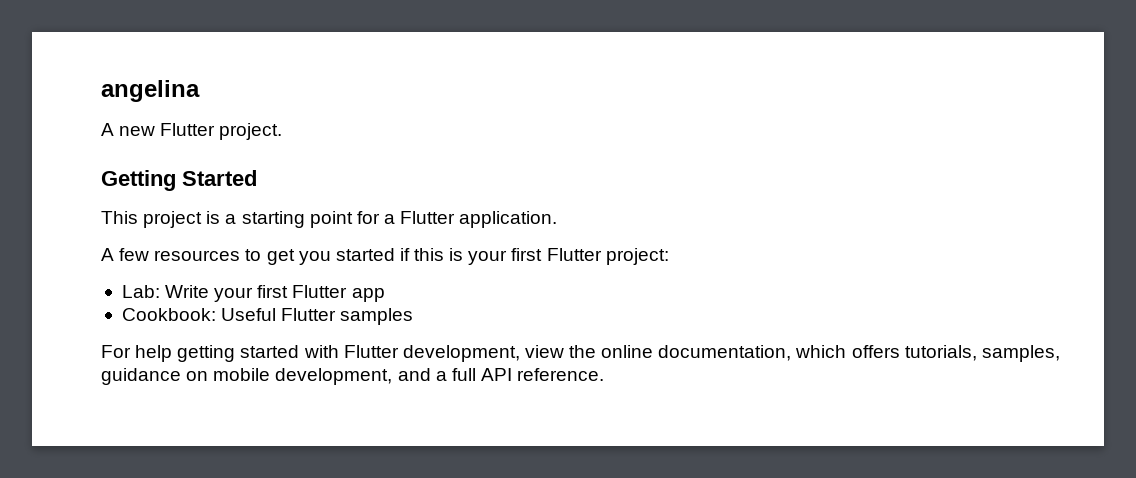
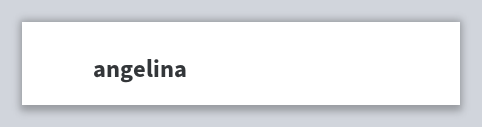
- A new Flutter project.
- Getting Started
- This project is a starting point for a Flutter application.
- A few resources to get you started if this is your first Flutter project:
- Lab: Write your first Flutter app
- Cookbook: Useful Flutter samples
- For help getting started with Flutter development, view the online documentation, which offers tutorials, samples, guidance on mobile development, and a full API reference.

